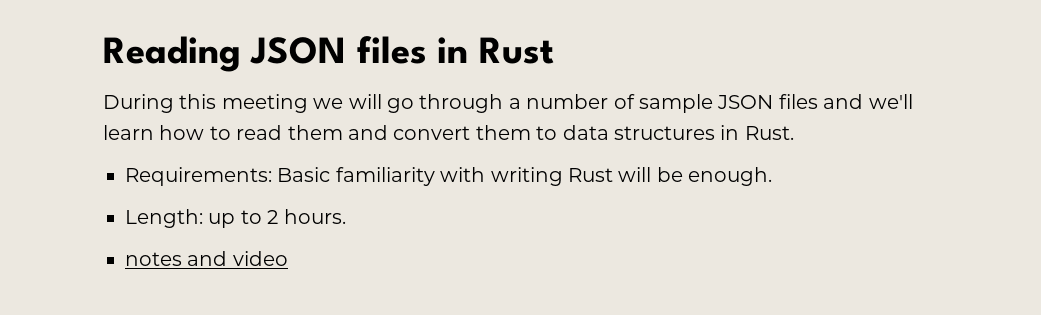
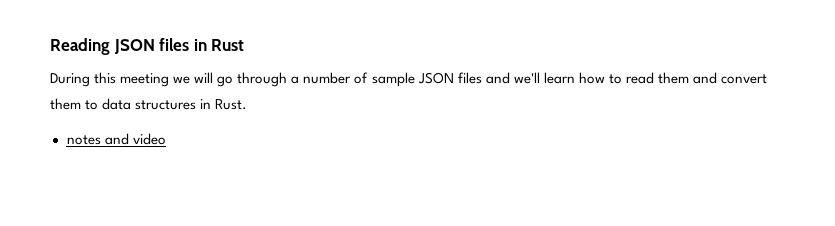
- Requirements: Basic familiarity with writing Rust will be enough.
- Length: up to 2 hours.

